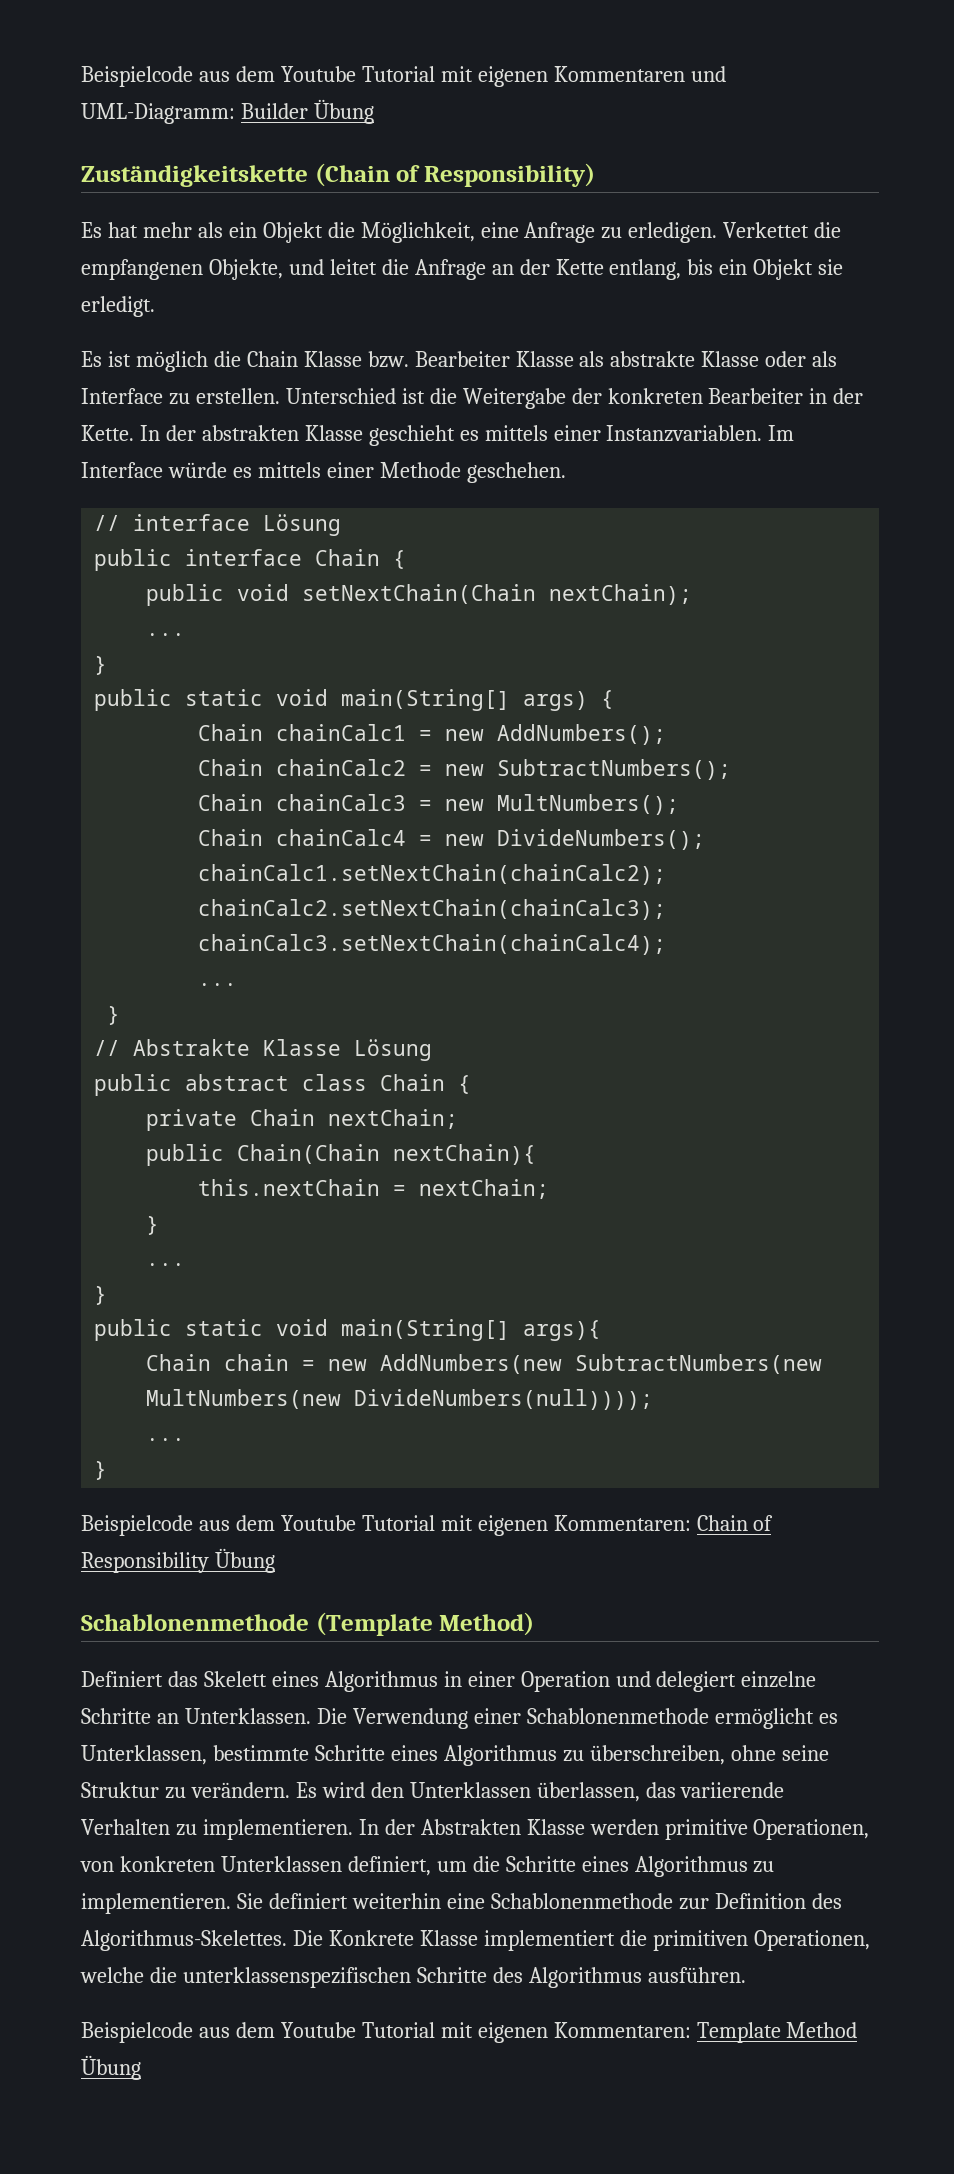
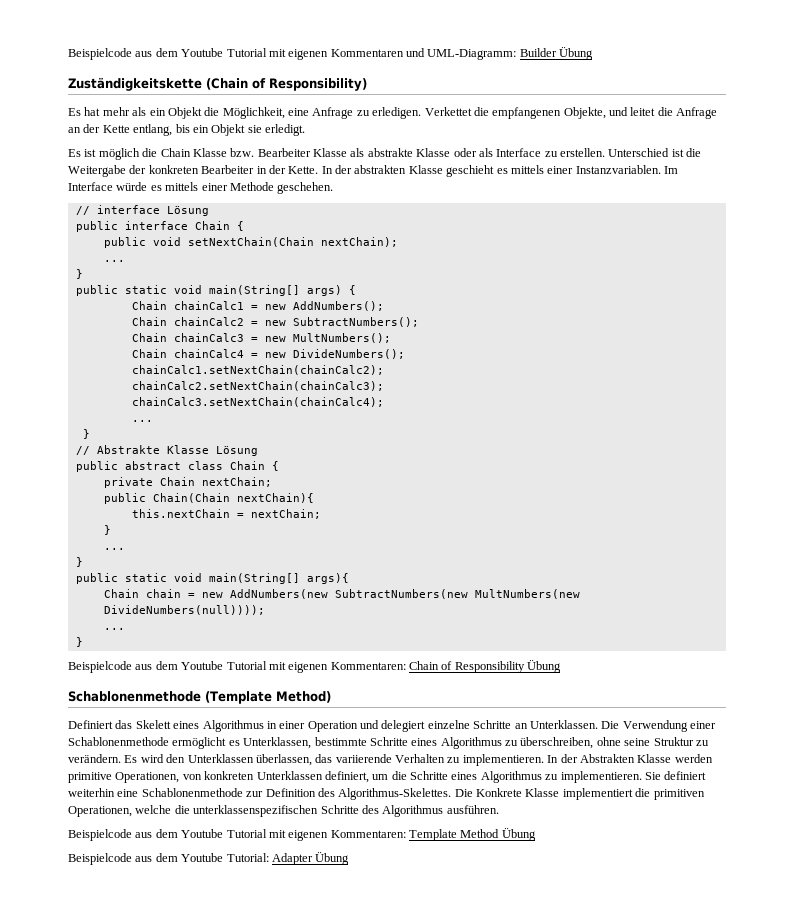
+ Beispielcode aus dem Youtube Tutorial: Adapter Übung

